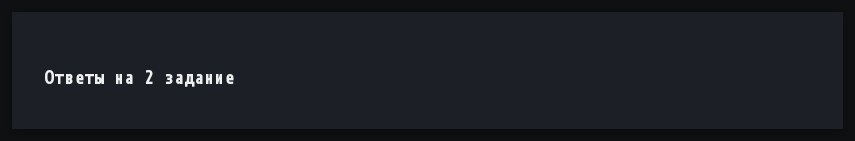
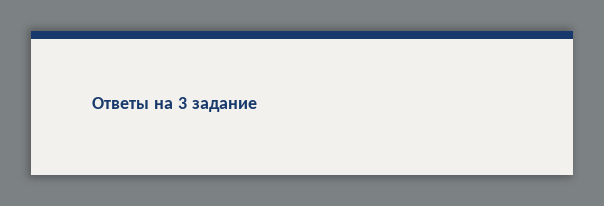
- Ответы на 2 задание
+ Ответы на 3 задание

